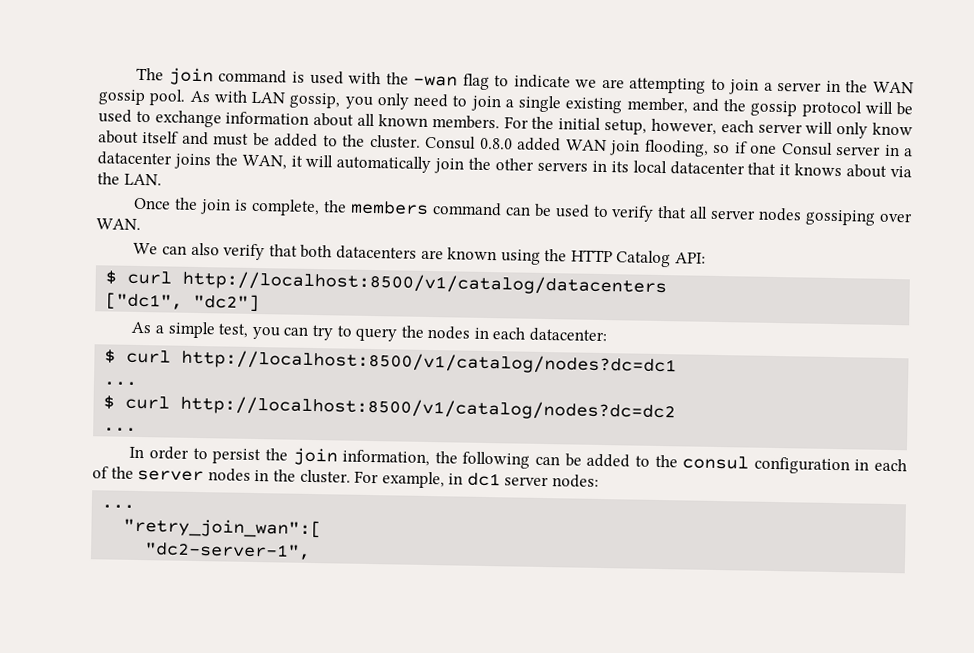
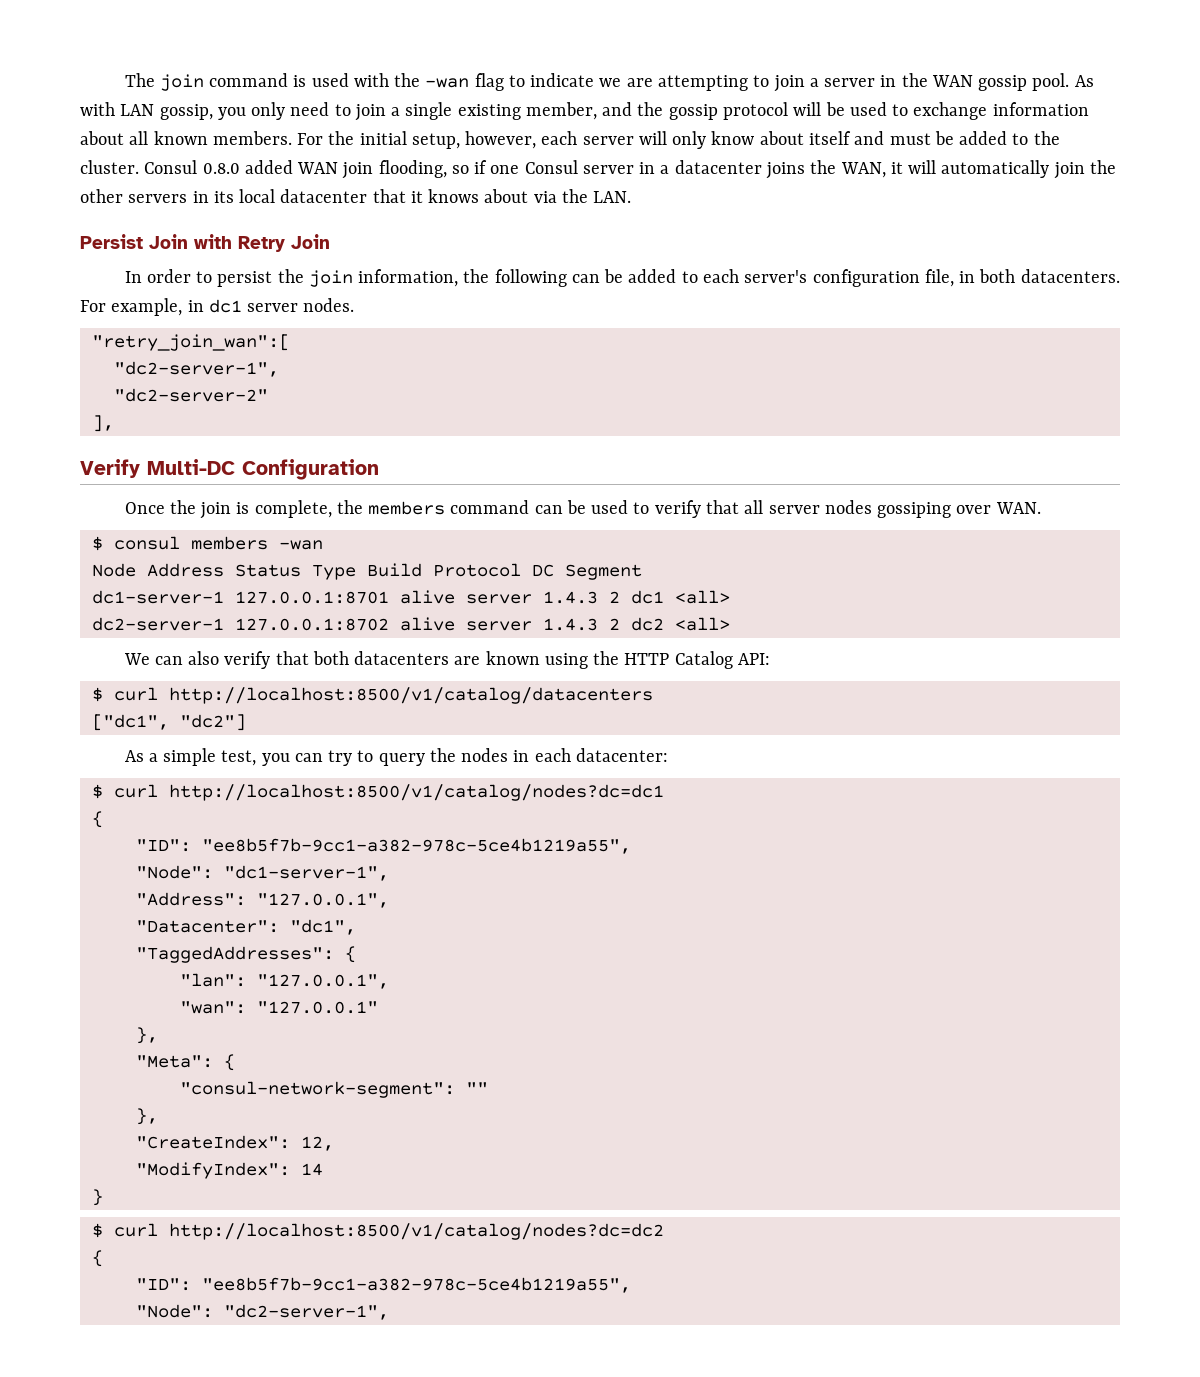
+ Persist Join with Retry Join
+ In order to persist the join information, the following can be added to each server's configuration file, in both datacenters. For example, in dc1 server nodes.
+ "retry_join_wan":[
+ "dc2-server-1",
+ "dc2-server-2"
+ ],
+ Verify Multi-DC Configuration
+ $ consul members -wan
+ Node Address Status Type Build Protocol DC Segment
+ dc1-server-1 127.0.0.1:8701 alive server 1.4.3 2 dc1 <all>
+ dc2-server-1 127.0.0.1:8702 alive server 1.4.3 2 dc2 <all>
  $ curl http://localhost:8500/v1/catalog/nodes?dc=dc1
- ...
+ {
+ "ID": "ee8b5f7b-9cc1-a382-978c-5ce4b1219a55",
+ "Node": "dc1-server-1",
+ "Address": "127.0.0.1",
+ "Datacenter": "dc1",
+ "TaggedAddresses": {
+ "lan": "127.0.0.1",
+ "wan": "127.0.0.1"
+ },
+ "Meta": {
+ "consul-network-segment": ""
+ },
+ "CreateIndex": 12,
+ "ModifyIndex": 14
+ }
  $ curl http://localhost:8500/v1/catalog/nodes?dc=dc2
- ...
- In order to persist the join information, the following can be added to the consul configuration in each of the server nodes in the cluster. For example, in dc1 server nodes:
- ...
- "retry_join_wan":[
- "dc2-server-1",
+ {
+ "ID": "ee8b5f7b-9cc1-a382-978c-5ce4b1219a55",
+ "Node": "dc2-server-1",

